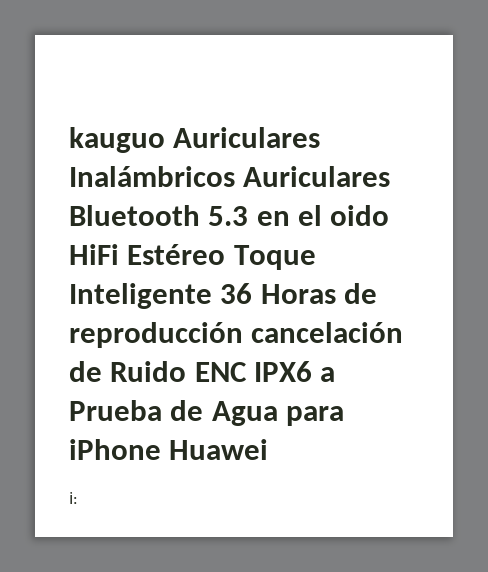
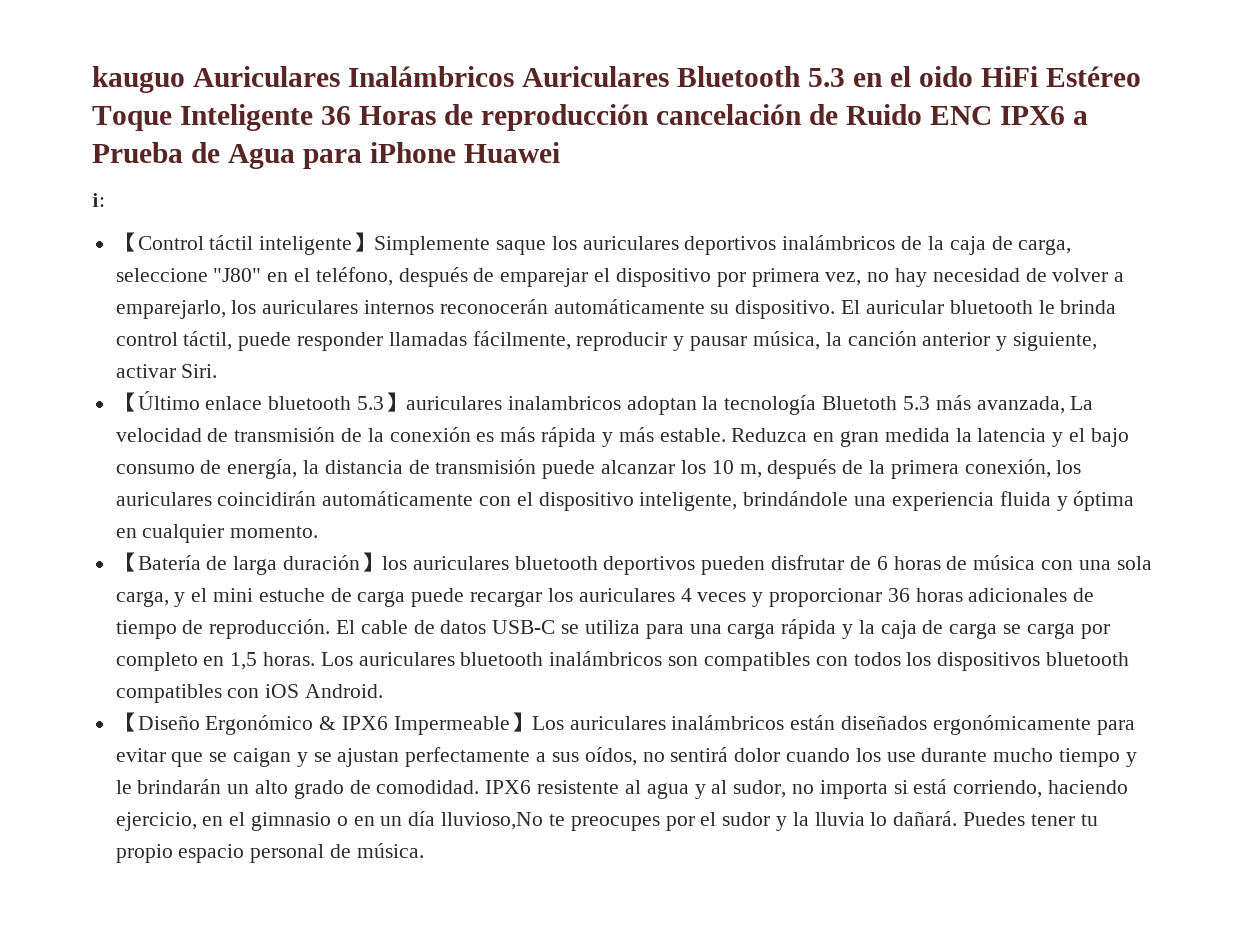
+ 【Control táctil inteligente】Simplemente saque los auriculares deportivos inalámbricos de la caja de carga, seleccione "J80" en el teléfono, después de emparejar el dispositivo por primera vez, no hay necesidad de volver a emparejarlo, los auriculares internos reconocerán automáticamente su dispositivo. El auricular bluetooth le brinda control táctil, puede responder llamadas fácilmente, reproducir y pausar música, la canción anterior y siguiente, activar Siri.
+ 【Último enlace bluetooth 5.3】auriculares inalambricos adoptan la tecnología Bluetoth 5.3 más avanzada, La velocidad de transmisión de la conexión es más rápida y más estable. Reduzca en gran medida la latencia y el bajo consumo de energía, la distancia de transmisión puede alcanzar los 10 m, después de la primera conexión, los auriculares coincidirán automáticamente con el dispositivo inteligente, brindándole una experiencia fluida y óptima en cualquier momento.
+ 【Batería de larga duración】los auriculares bluetooth deportivos pueden disfrutar de 6 horas de música con una sola carga, y el mini estuche de carga puede recargar los auriculares 4 veces y proporcionar 36 horas adicionales de tiempo de reproducción. El cable de datos USB-C se utiliza para una carga rápida y la caja de carga se carga por completo en 1,5 horas. Los auriculares bluetooth inalámbricos son compatibles con todos los dispositivos bluetooth compatibles con iOS Android.
+ 【Diseño Ergonómico & IPX6 Impermeable】Los auriculares inalámbricos están diseñados ergonómicamente para evitar que se caigan y se ajustan perfectamente a sus oídos, no sentirá dolor cuando los use durante mucho tiempo y le brindarán un alto grado de comodidad. IPX6 resistente al agua y al sudor, no importa si está corriendo, haciendo ejercicio, en el gimnasio o en un día lluvioso,No te preocupes por el sudor y la lluvia lo dañará. Puedes tener tu propio espacio personal de música.

